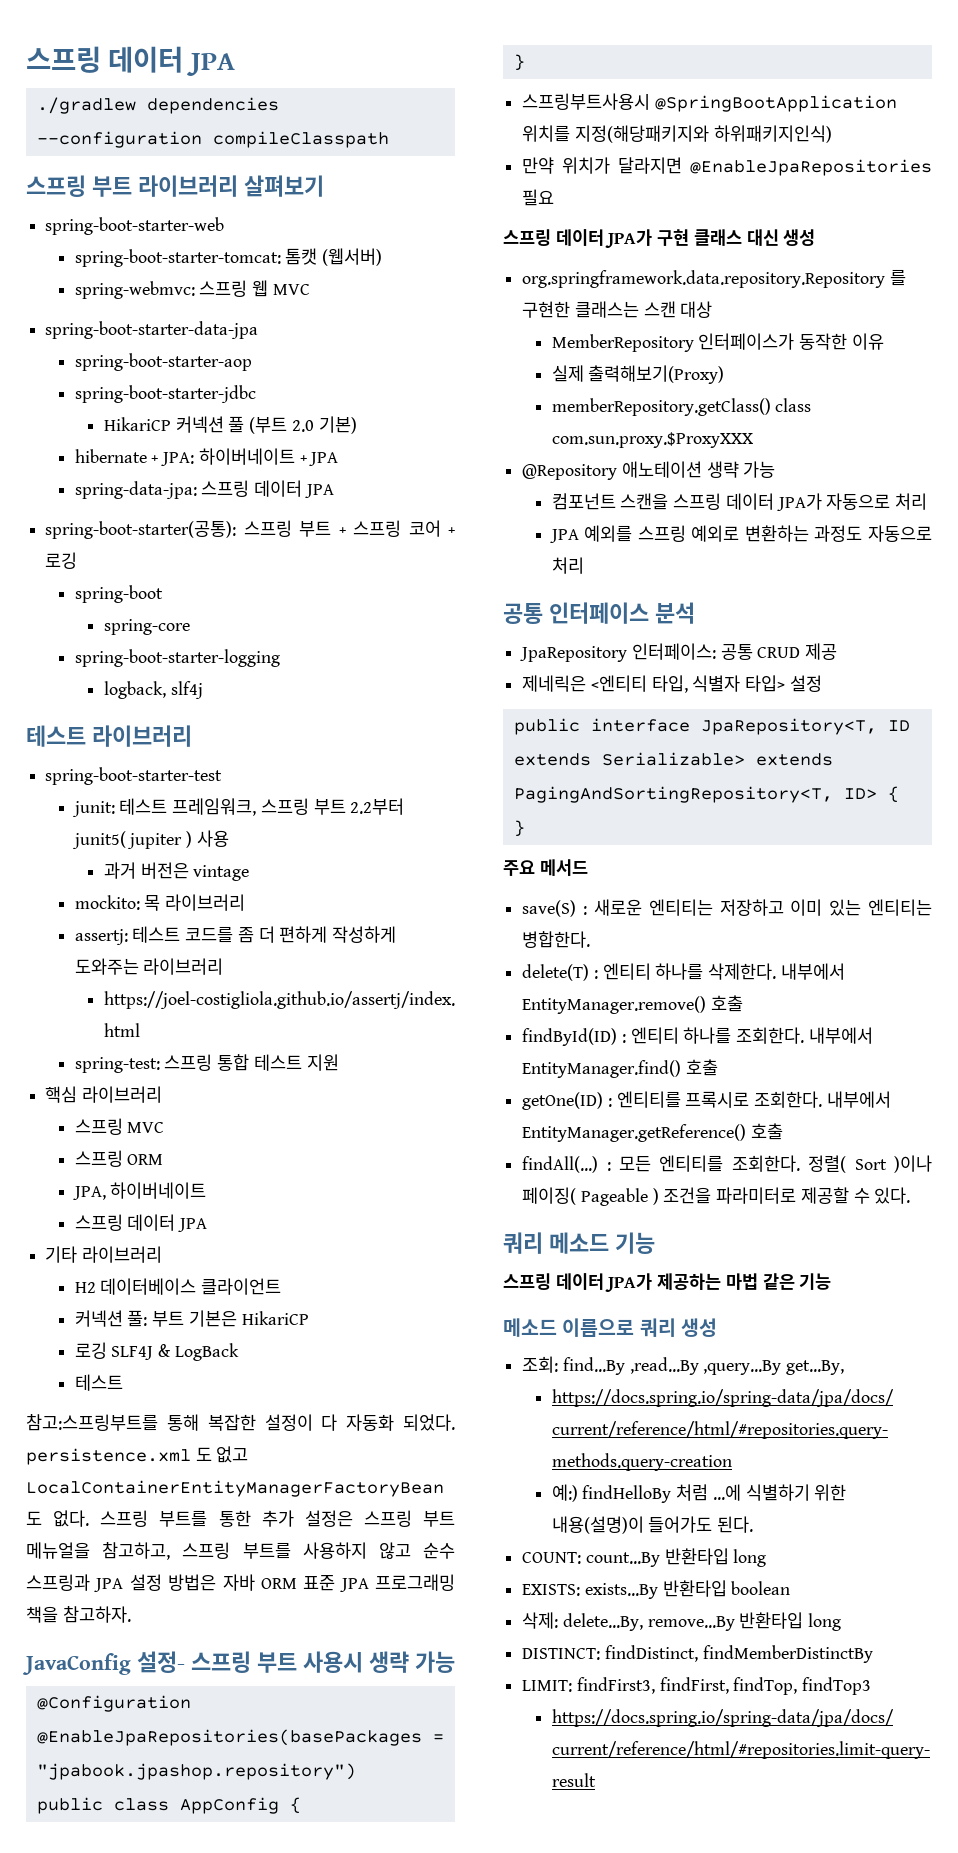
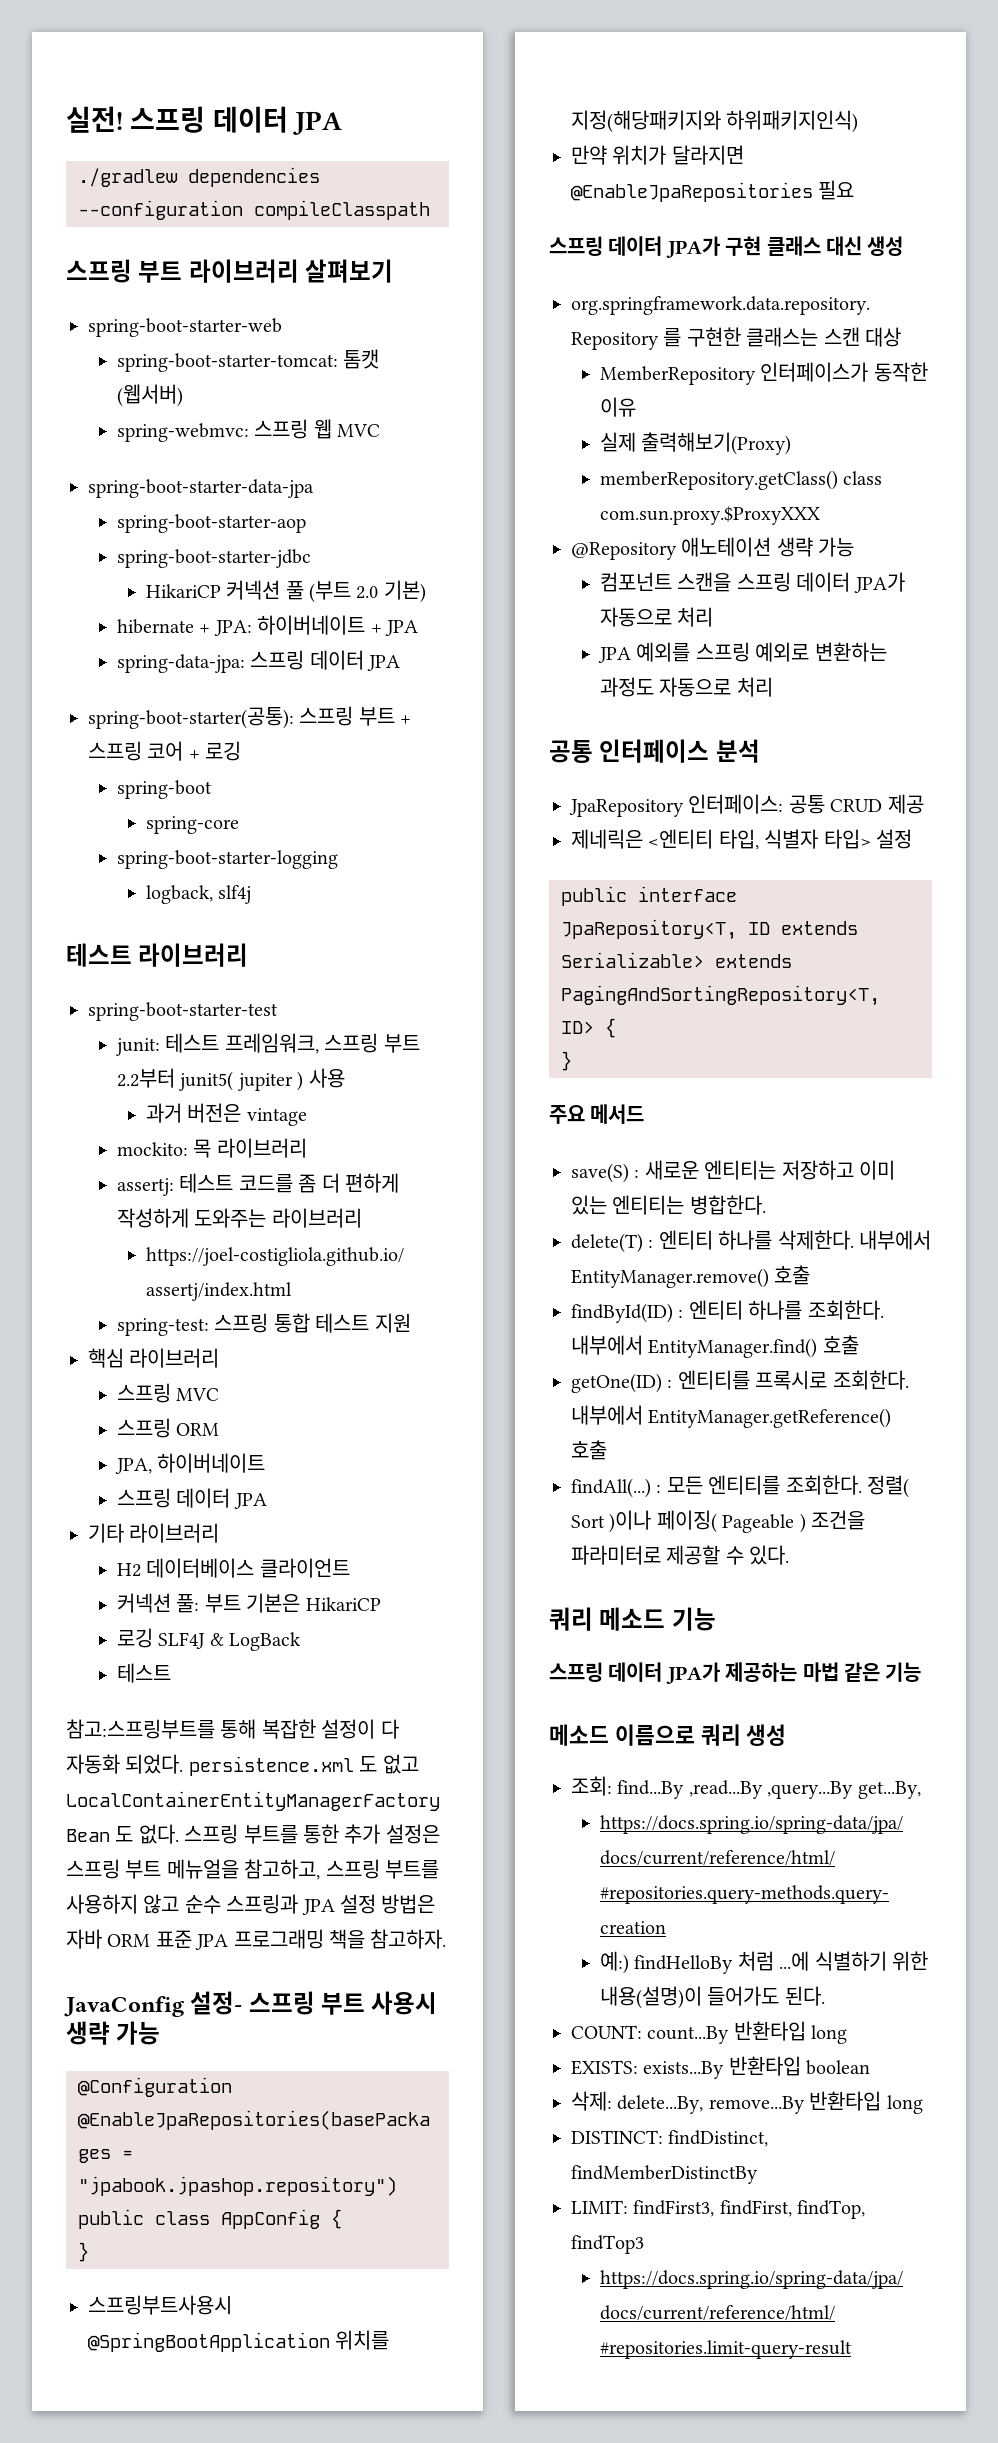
+ 실전!

